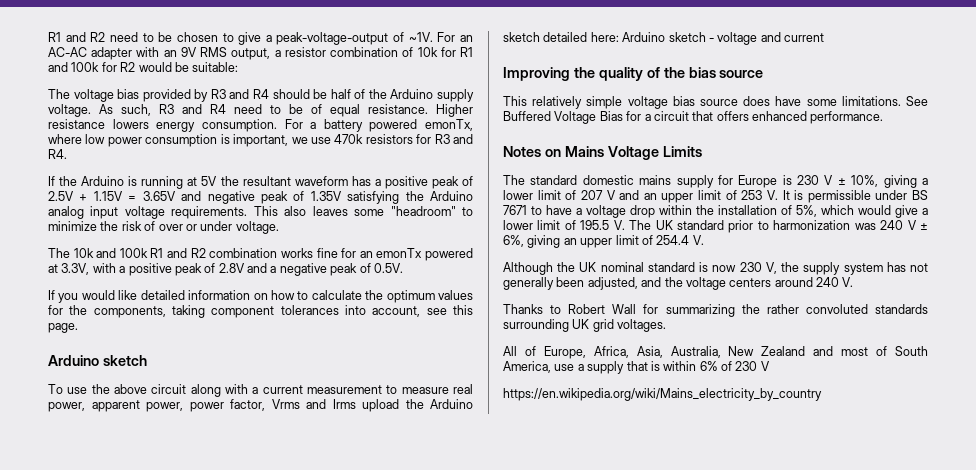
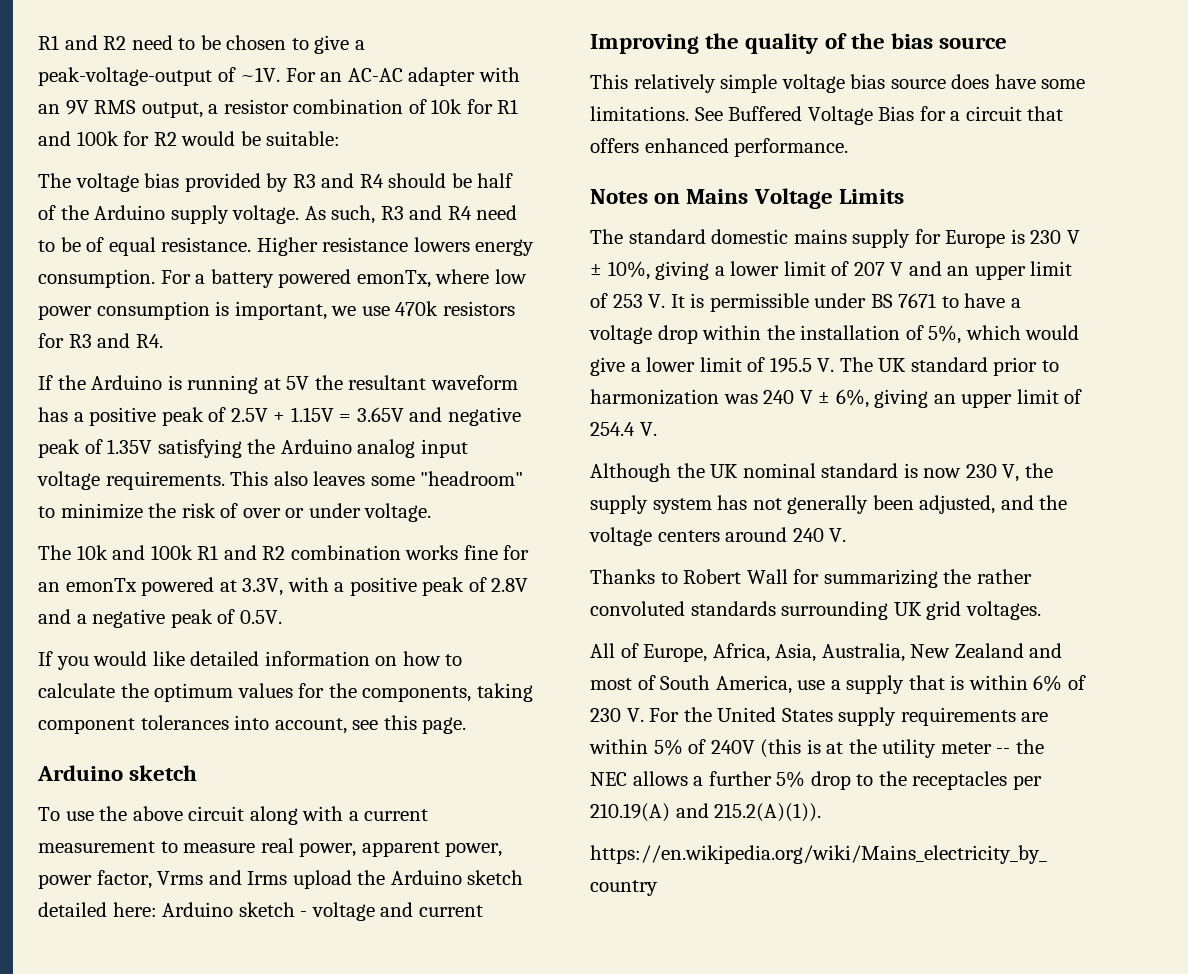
- All of Europe, Africa, Asia, Australia, New Zealand and most of South America, use a supply that is within 6% of 230 V
+ All of Europe, Africa, Asia, Australia, New Zealand and most of South America, use a supply that is within 6% of 230 V. For the United States supply requirements are within 5% of 240V (this is at the utility meter -- the NEC allows a further 5% drop to the receptacles per 210.19(A) and 215.2(A)(1)).

